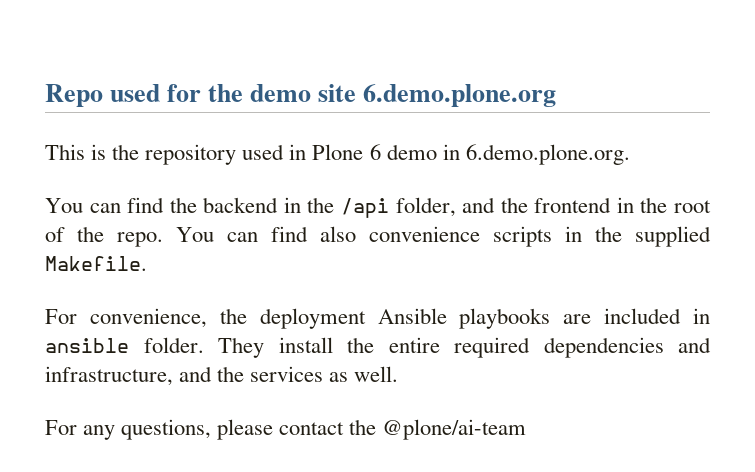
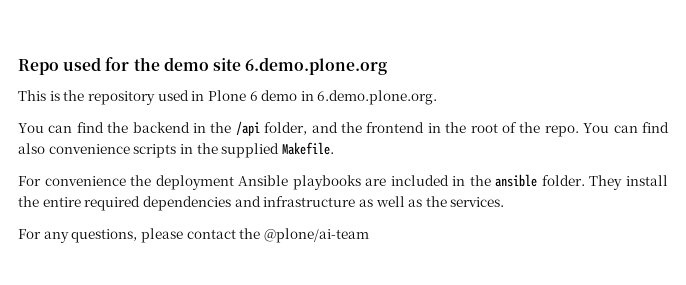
- For convenience, the deployment Ansible playbooks are included in ansible folder.
+ For convenience the deployment Ansible playbooks are included in the ansible folder.
- They install the entire required dependencies and infrastructure, and the services as well.
+ They install the entire required dependencies and infrastructure as well as the services.

